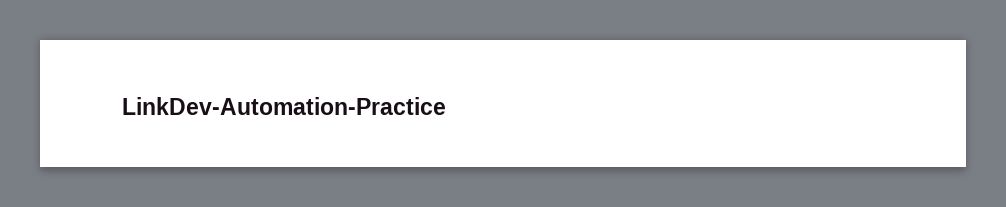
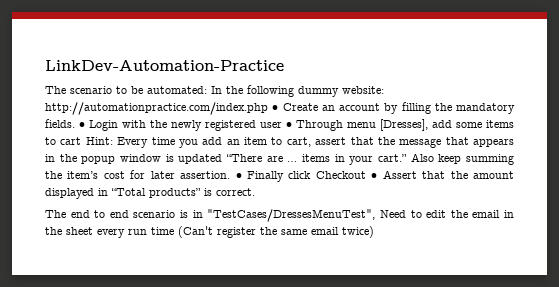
+ The scenario to be automated: In the following dummy website: http://automationpractice.com/index.php • Create an account by filling the mandatory fields. • Login with the newly registered user • Through menu [Dresses], add some items to cart Hint: Every time you add an item to cart, assert that the message that appears in the popup window is updated “There are … items in your cart.” Also keep summing the item’s cost for later assertion. • Finally click Checkout • Assert that the amount displayed in “Total products” is correct.
+ The end to end scenario is in "TestCases/DressesMenuTest", Need to edit the email in the sheet every run time (Can't register the same email twice)

